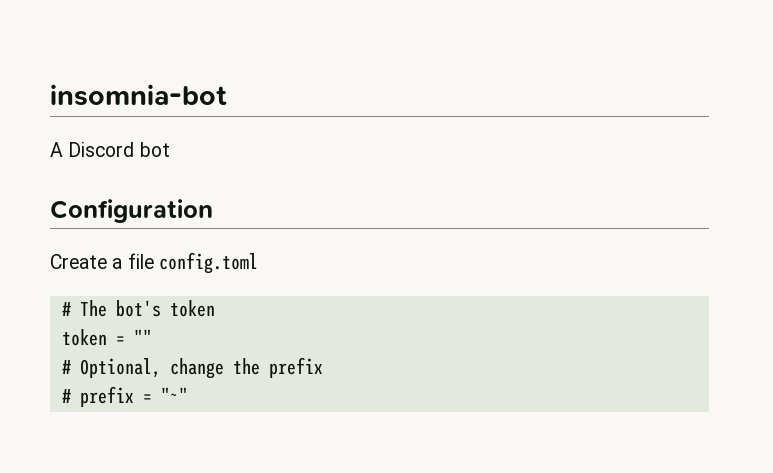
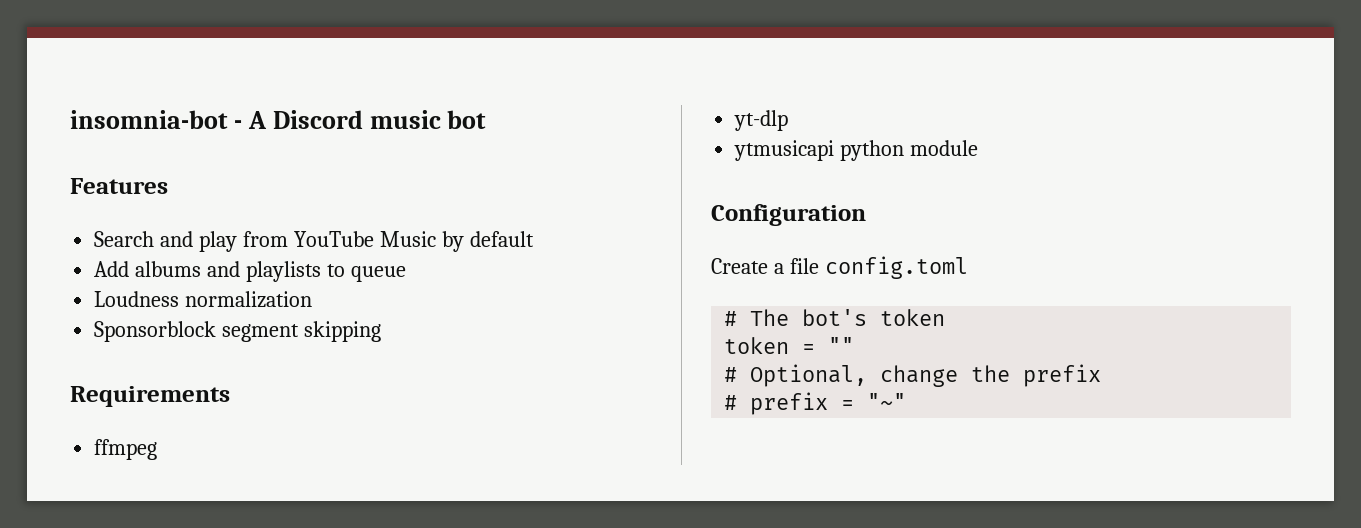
- insomnia-bot
- A Discord bot
+ insomnia-bot - A Discord music bot
+ Features
+ Search and play from YouTube Music by default
+ Add albums and playlists to queue
+ Loudness normalization
+ Sponsorblock segment skipping
+ Requirements
+ ffmpeg
+ yt-dlp
+ ytmusicapi python module

